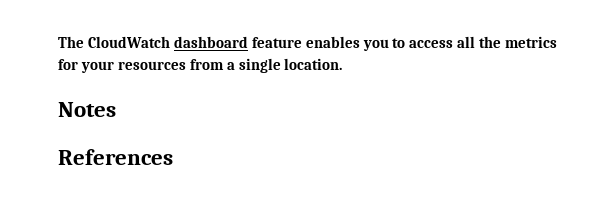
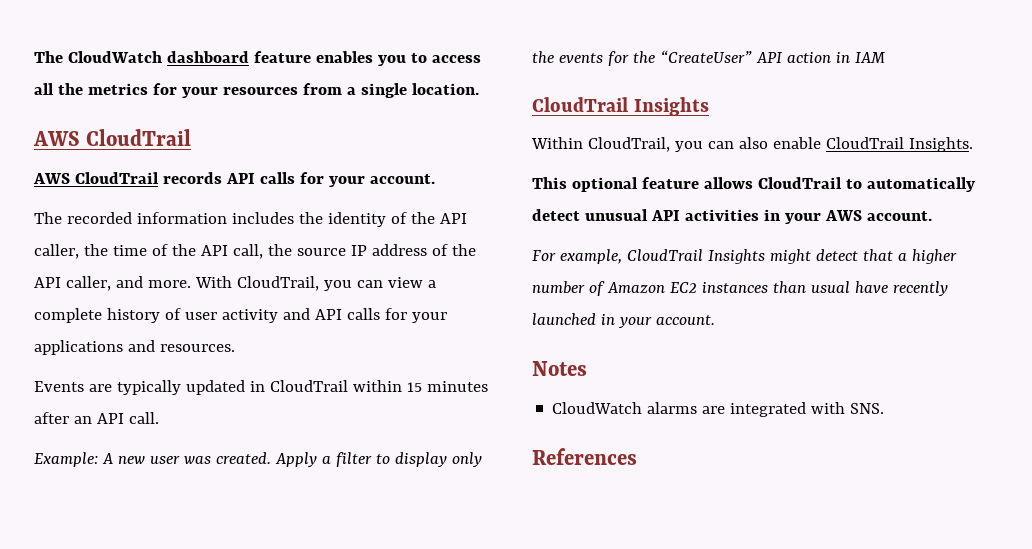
  The CloudWatch dashboard feature enables you to access all the metrics for your resources from a single location.
+ AWS CloudTrail
+ AWS CloudTrail records API calls for your account.
+ The recorded information includes the identity of the API caller, the time of the API call, the source IP address of the API caller, and more. With CloudTrail, you can view a complete history of user activity and API calls for your applications and resources.
+ Events are typically updated in CloudTrail within 15 minutes after an API call.
+ Example: A new user was created. Apply a filter to display only the events for the “CreateUser” API action in IAM
+ CloudTrail Insights
+ Within CloudTrail, you can also enable CloudTrail Insights.
+ This optional feature allows CloudTrail to automatically detect unusual API activities in your AWS account.
+ For example, CloudTrail Insights might detect that a higher number of Amazon EC2 instances than usual have recently launched in your account.
  Notes
+ CloudWatch alarms are integrated with SNS.

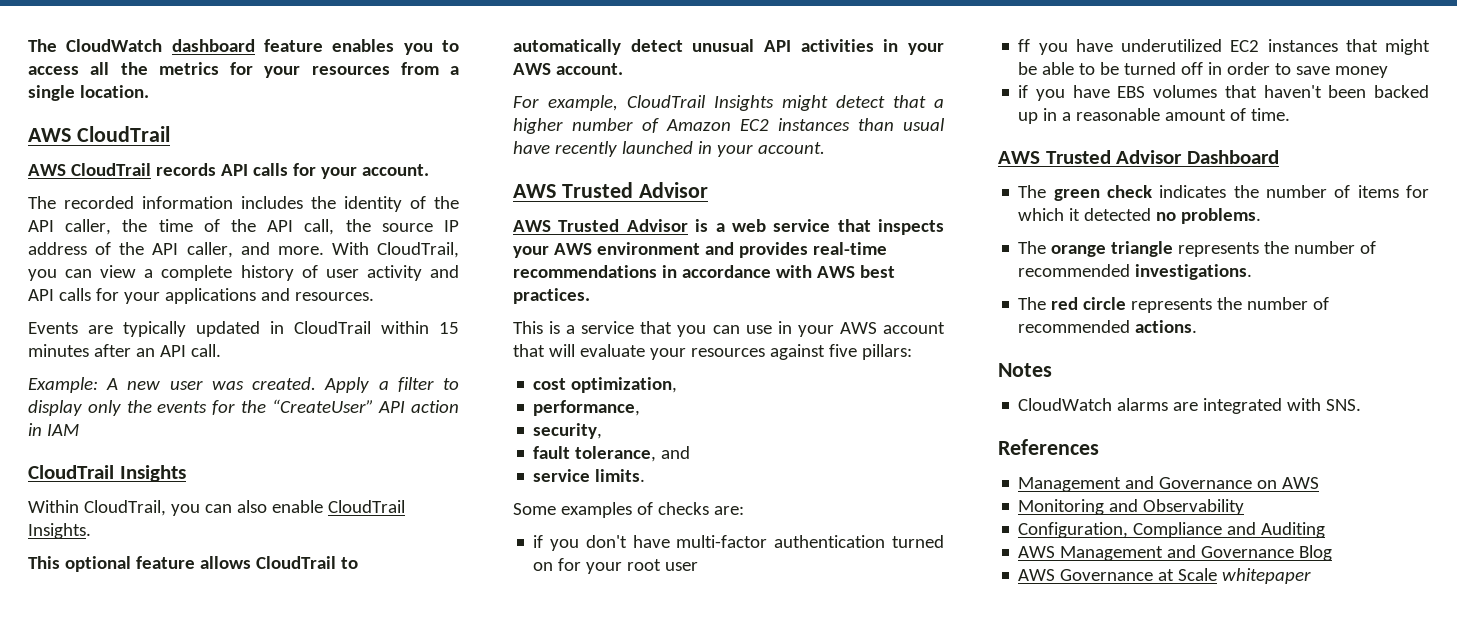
  For example, CloudTrail Insights might detect that a higher number of Amazon EC2 instances than usual have recently launched in your account.
+ AWS Trusted Advisor
+ AWS Trusted Advisor is a web service that inspects your AWS environment and provides real-time recommendations in accordance with AWS best practices.
+ This is a service that you can use in your AWS account that will evaluate your resources against five pillars:
+ cost optimization,
+ performance,
+ security,
+ fault tolerance, and
+ service limits.
+ Some examples of checks are:
+ if you don't have multi-factor authentication turned on for your root user
+ ff you have underutilized EC2 instances that might be able to be turned off in order to save money
+ if you have EBS volumes that haven't been backed up in a reasonable amount of time.
+ AWS Trusted Advisor Dashboard
+ The green check indicates the number of items for which it detected no problems.
+ The orange triangle represents the number of recommended investigations.
+ The red circle represents the number of recommended actions.
+ Management and Governance on AWS
+ Monitoring and Observability
+ Configuration, Compliance and Auditing
+ AWS Management and Governance Blog
+ AWS Governance at Scale whitepaper

